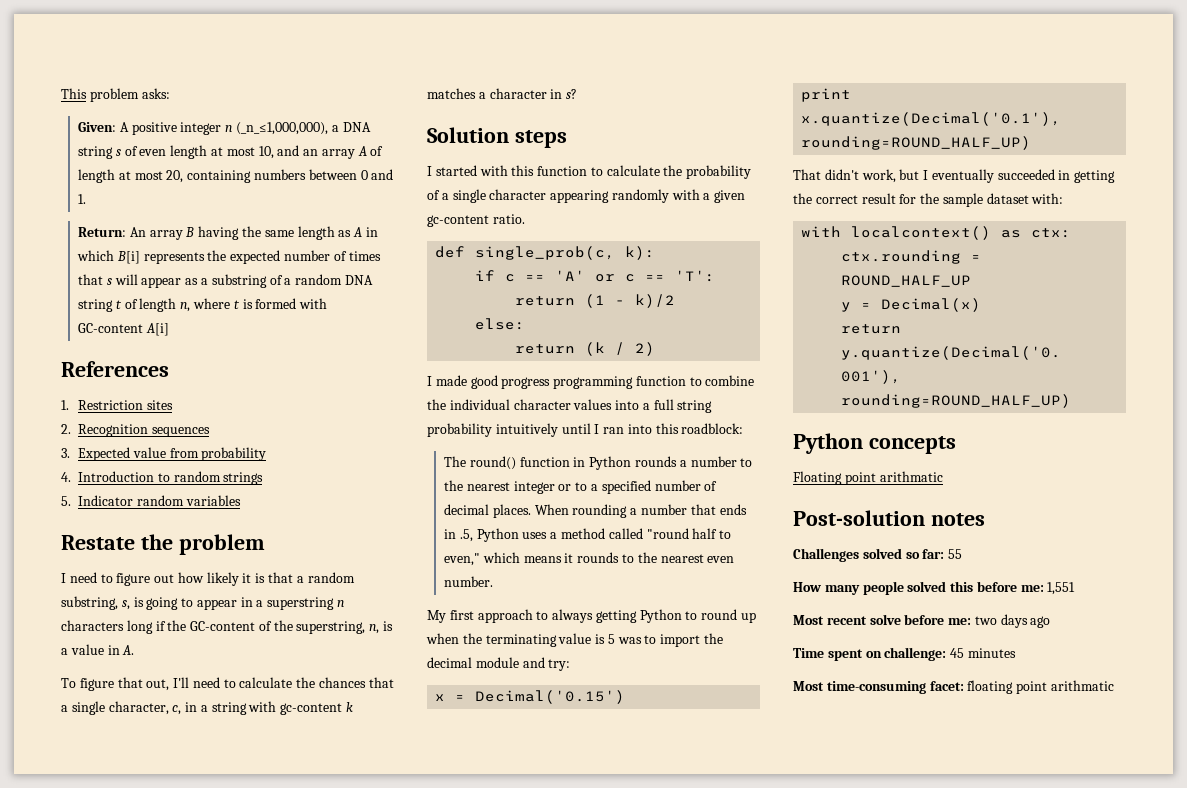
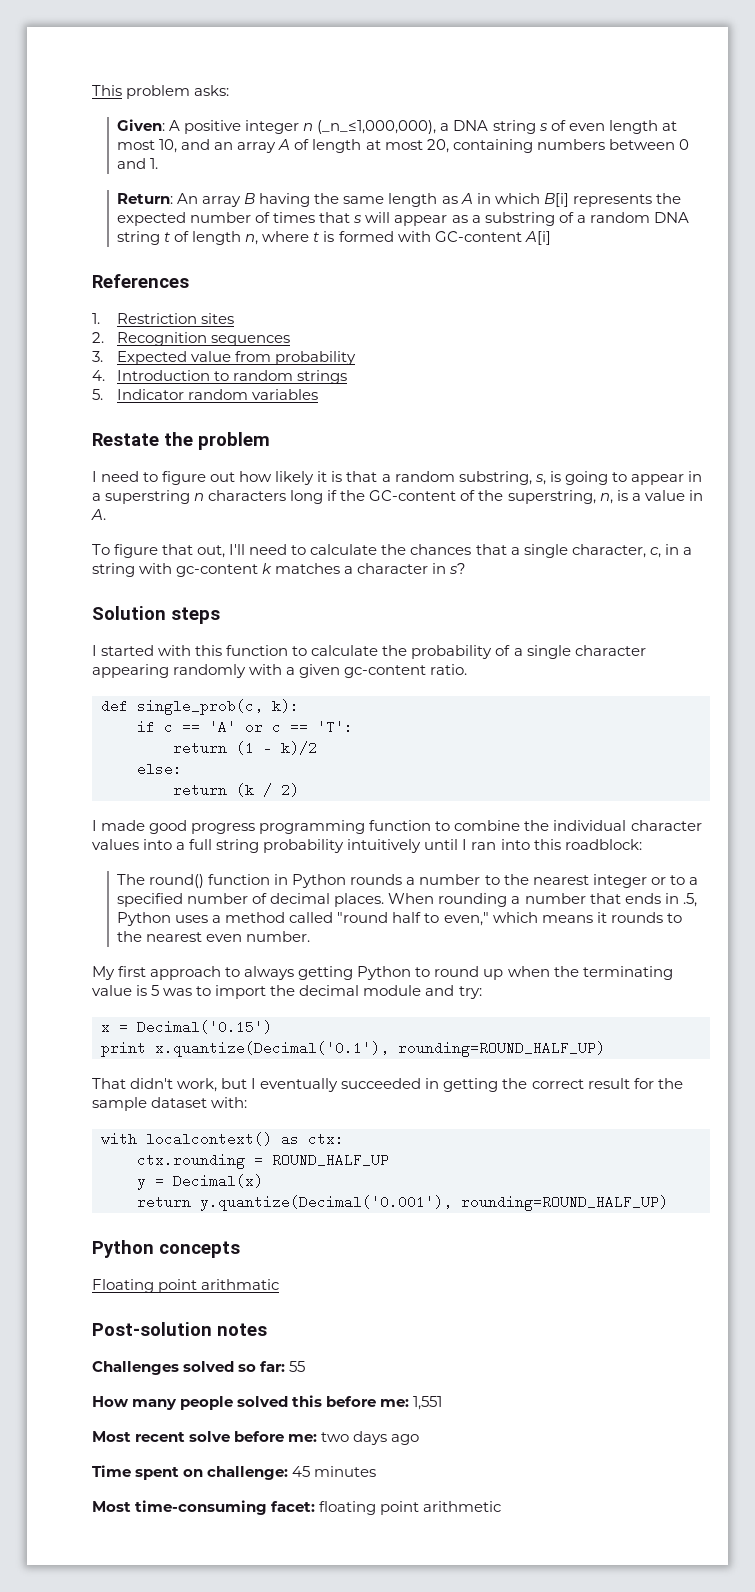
- Most time-consuming facet: floating point arithmatic
+ Most time-consuming facet: floating point arithmetic

